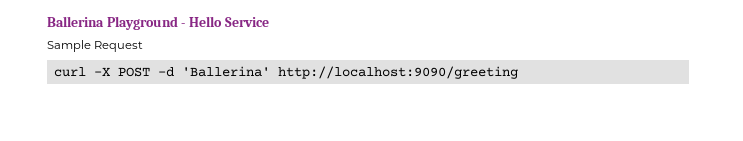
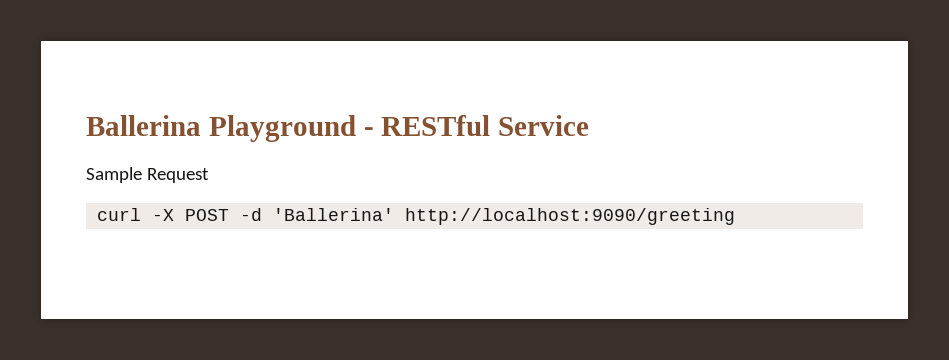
- Ballerina Playground - Hello Service
+ Ballerina Playground - RESTful Service

